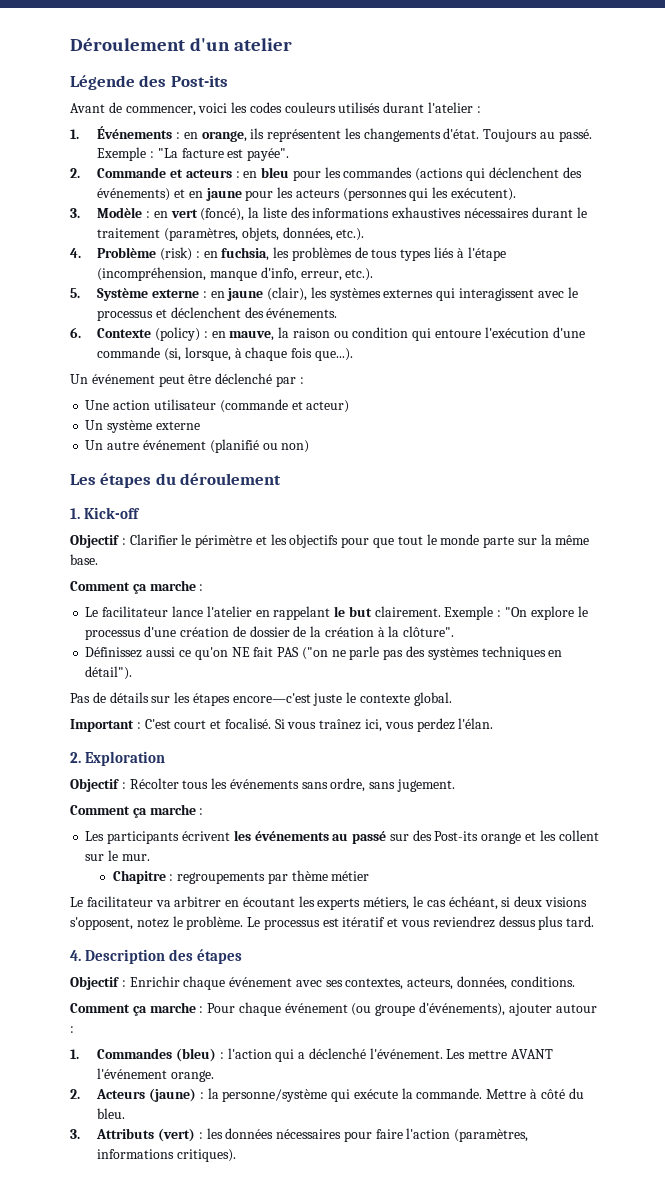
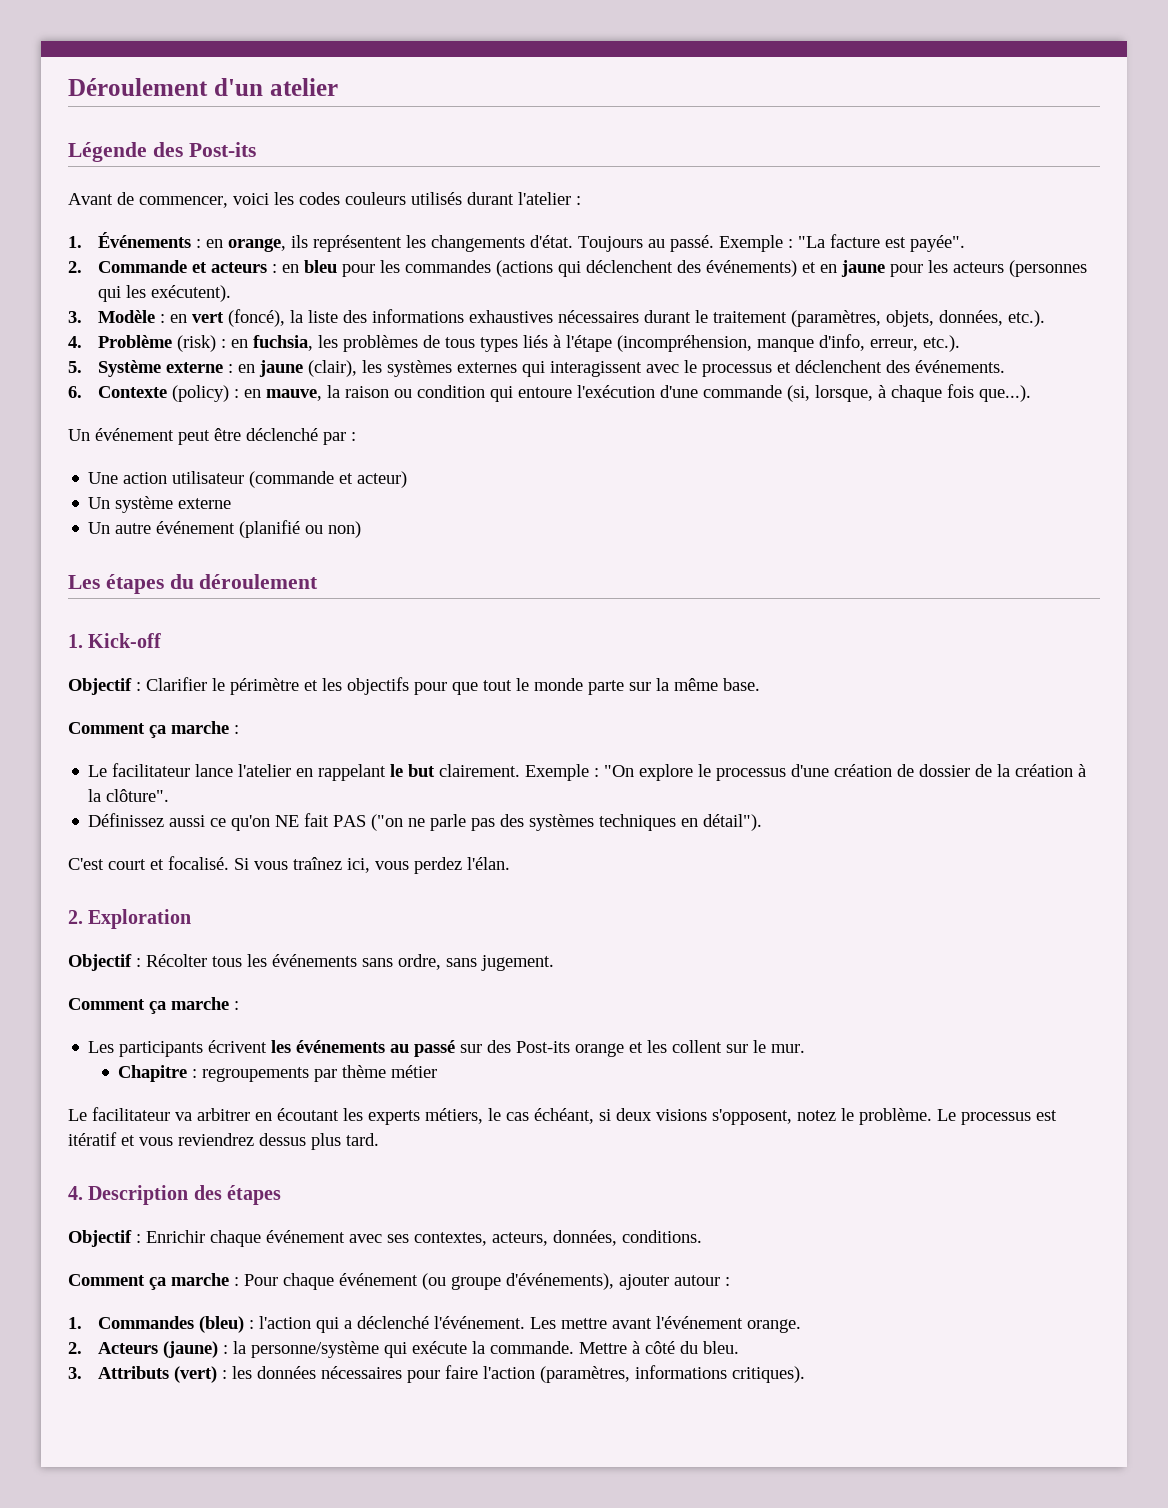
- Pas de détails sur les étapes encore—c'est juste le contexte global.
- Important : C'est court et focalisé.
+ C'est court et focalisé.
- Les mettre AVANT l'événement orange.
+ Les mettre avant l'événement orange.

